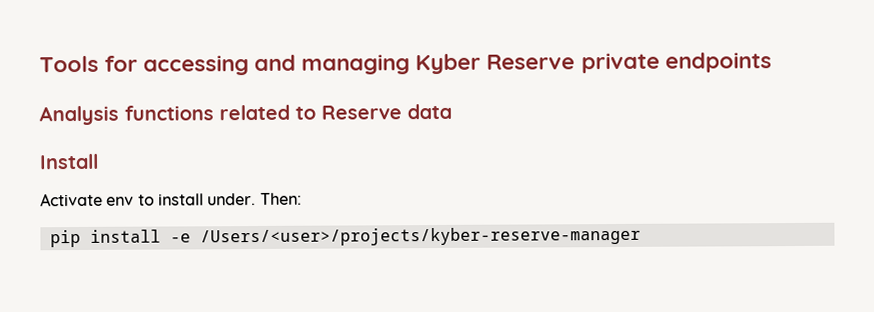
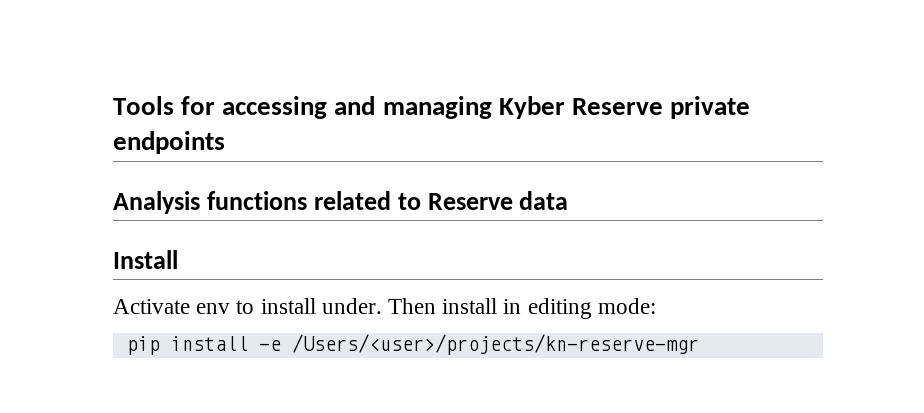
- Then:
+ Then install in editing mode:
- pip install -e /Users/<user>/projects/kyber-reserve-manager
+ pip install -e /Users/<user>/projects/kn-reserve-mgr

